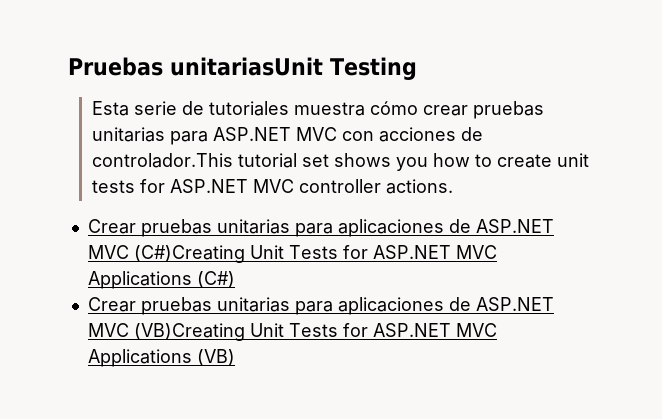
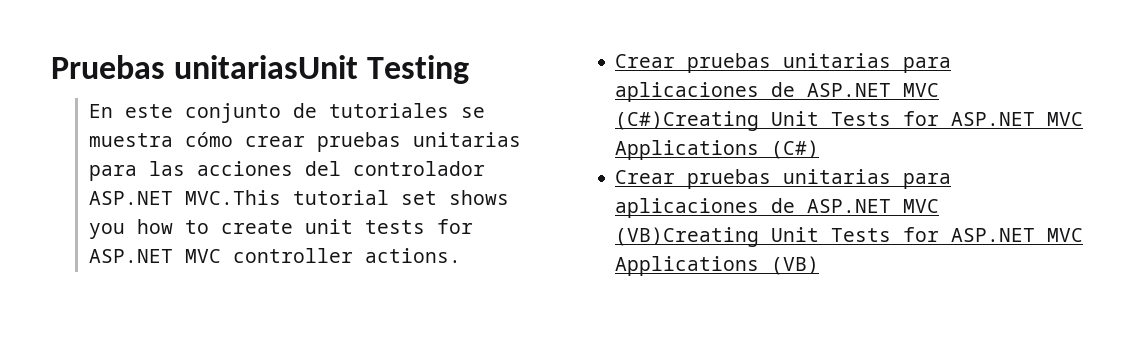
- Esta serie de tutoriales muestra cómo crear pruebas unitarias para ASP.NET MVC con acciones de controlador.This tutorial set shows you how to create unit tests for ASP.NET MVC controller actions.
+ En este conjunto de tutoriales se muestra cómo crear pruebas unitarias para las acciones del controlador ASP.NET MVC.This tutorial set shows you how to create unit tests for ASP.NET MVC controller actions.

